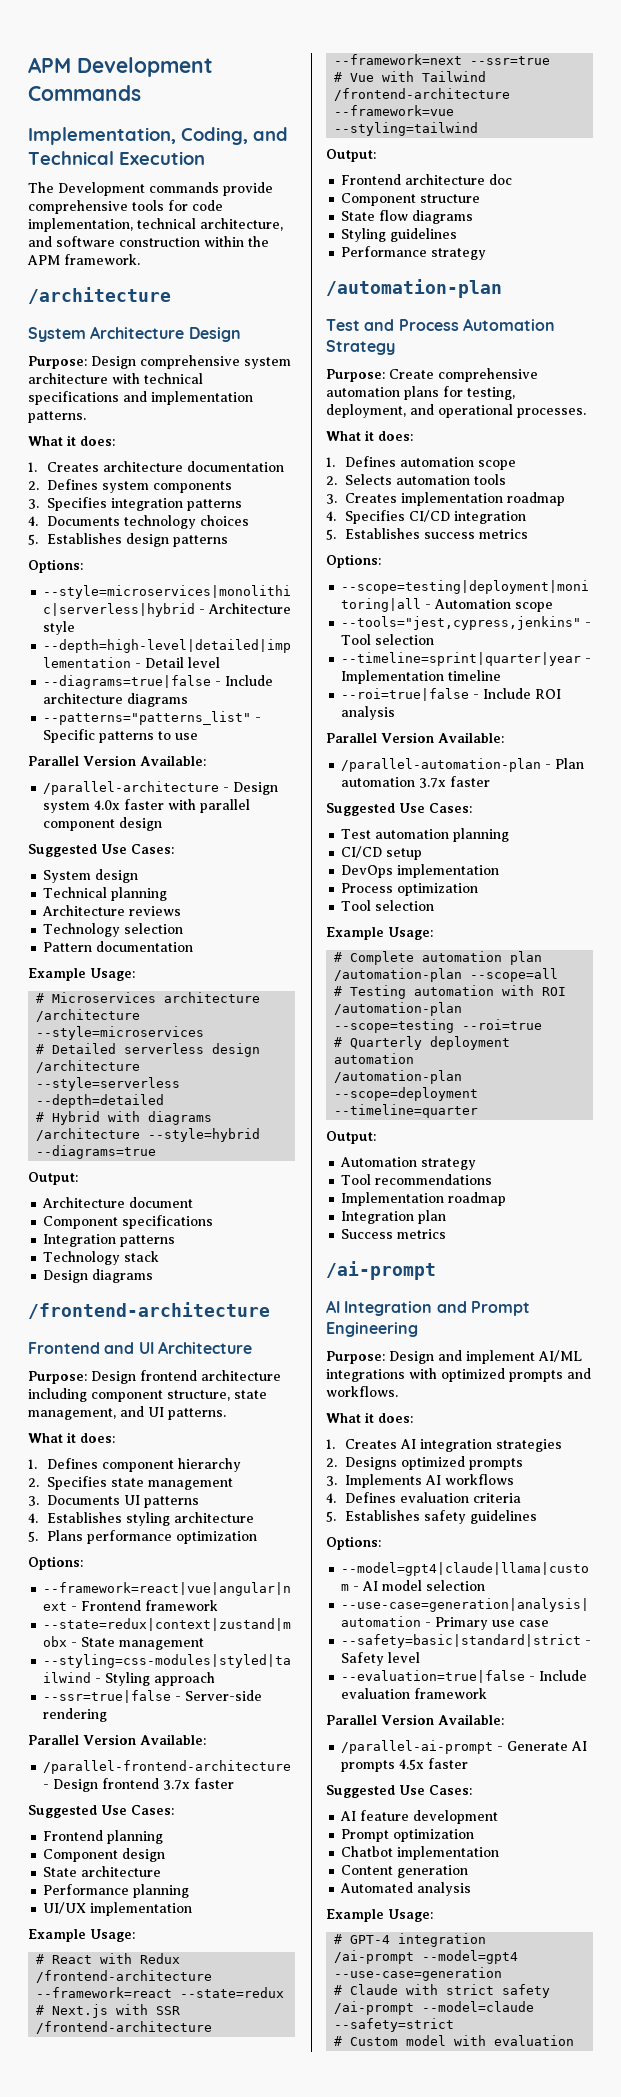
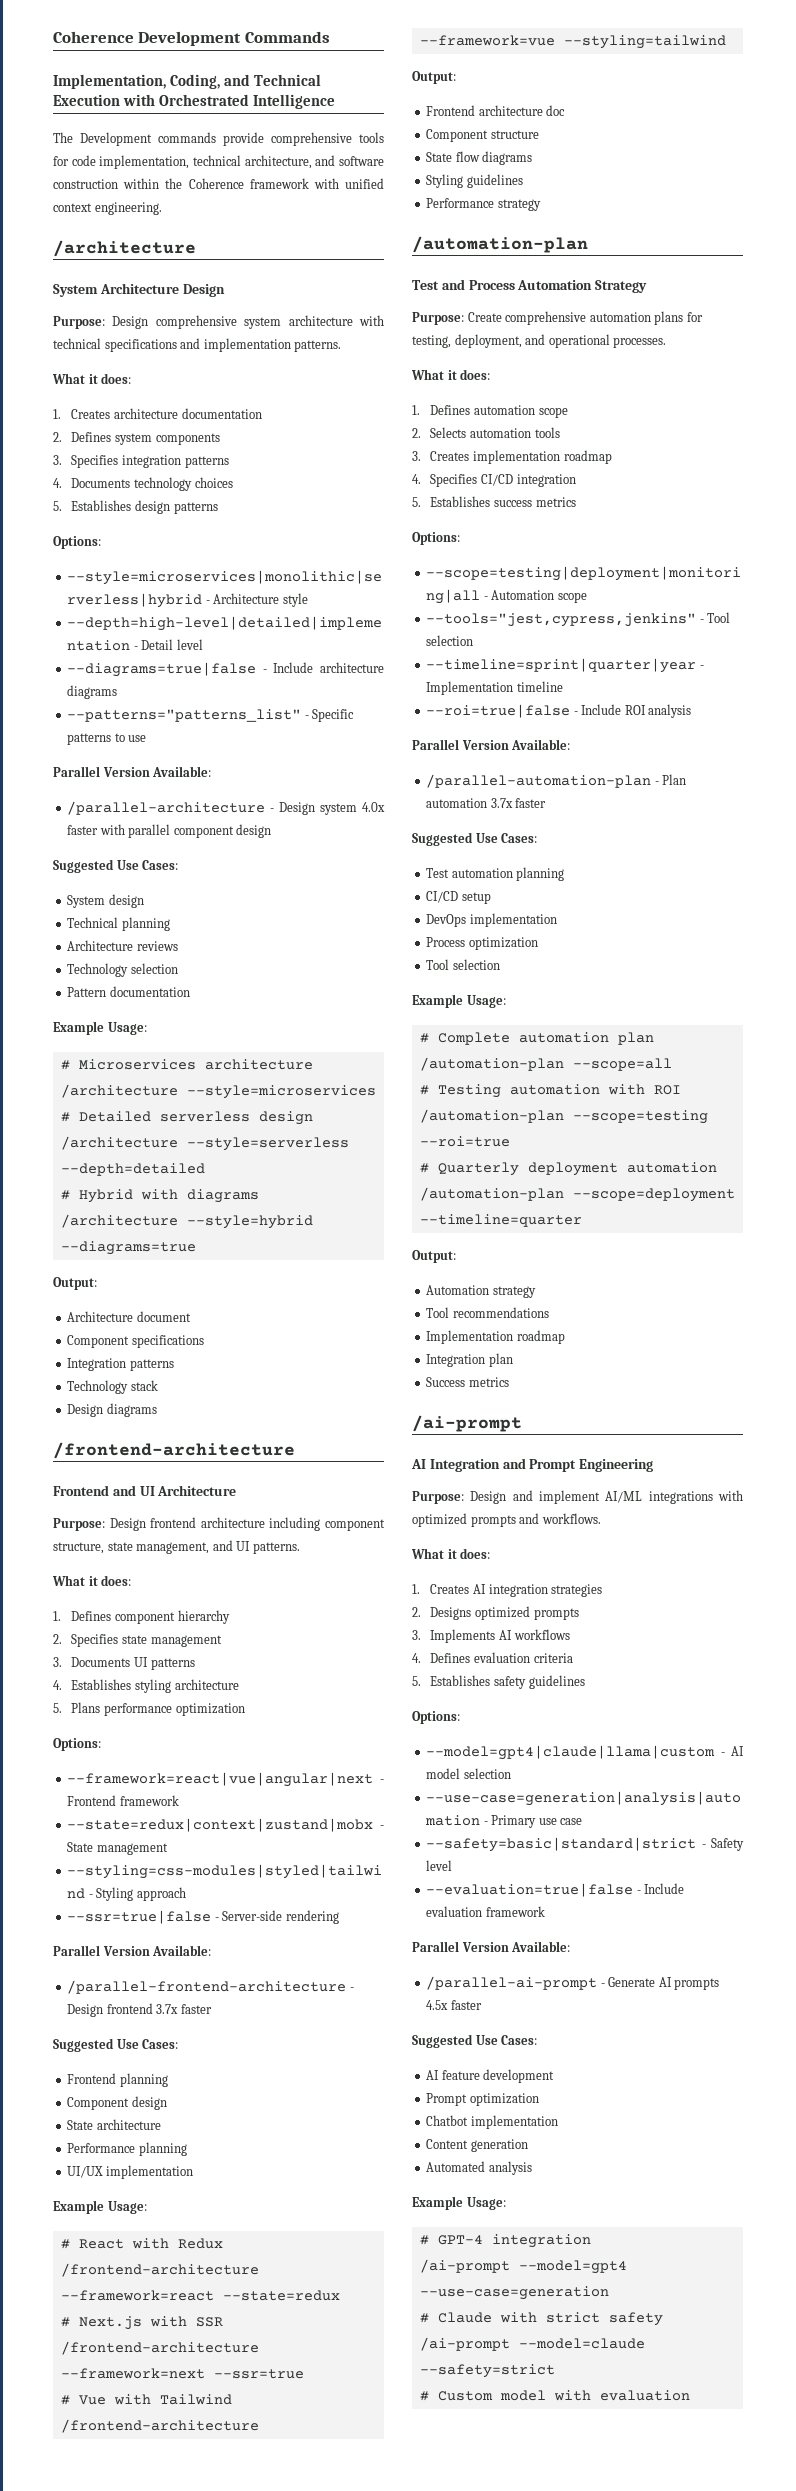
- APM Development Commands
+ Coherence Development Commands
- Implementation, Coding, and Technical Execution
+ Implementation, Coding, and Technical Execution with Orchestrated Intelligence
- The Development commands provide comprehensive tools for code implementation, technical architecture, and software construction within the APM framework.
+ The Development commands provide comprehensive tools for code implementation, technical architecture, and software construction within the Coherence framework with unified context engineering.

